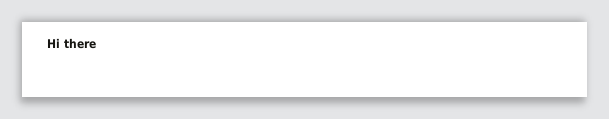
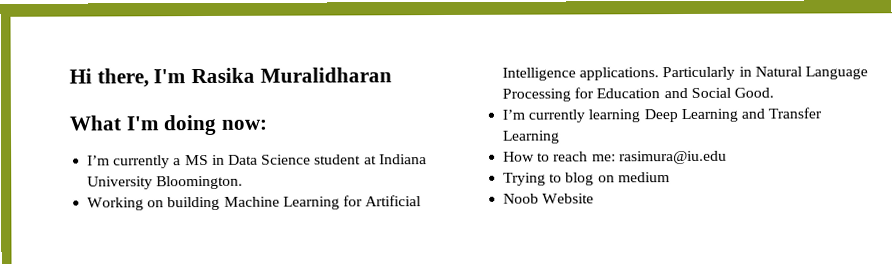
- Hi there
+ Hi there, I'm Rasika Muralidharan
+ What I'm doing now:
+ I’m currently a MS in Data Science student at Indiana University Bloomington.
+ Working on building Machine Learning for Artificial Intelligence applications. Particularly in Natural Language Processing for Education and Social Good.
+ I’m currently learning Deep Learning and Transfer Learning
+ How to reach me: rasimura@iu.edu
+ Trying to blog on medium
+ Noob Website

